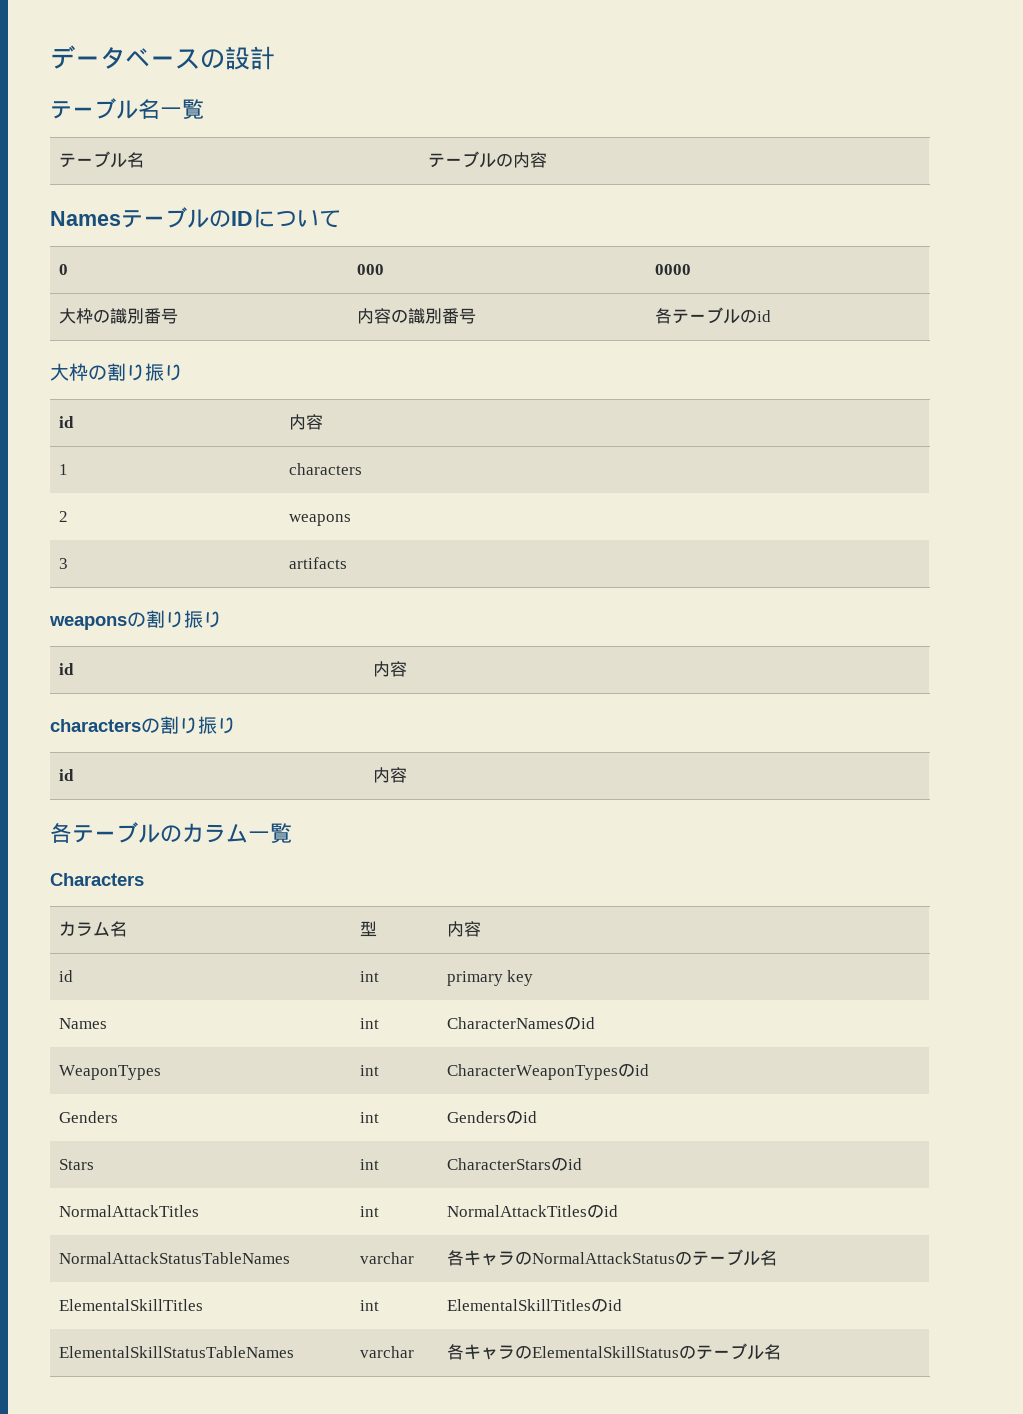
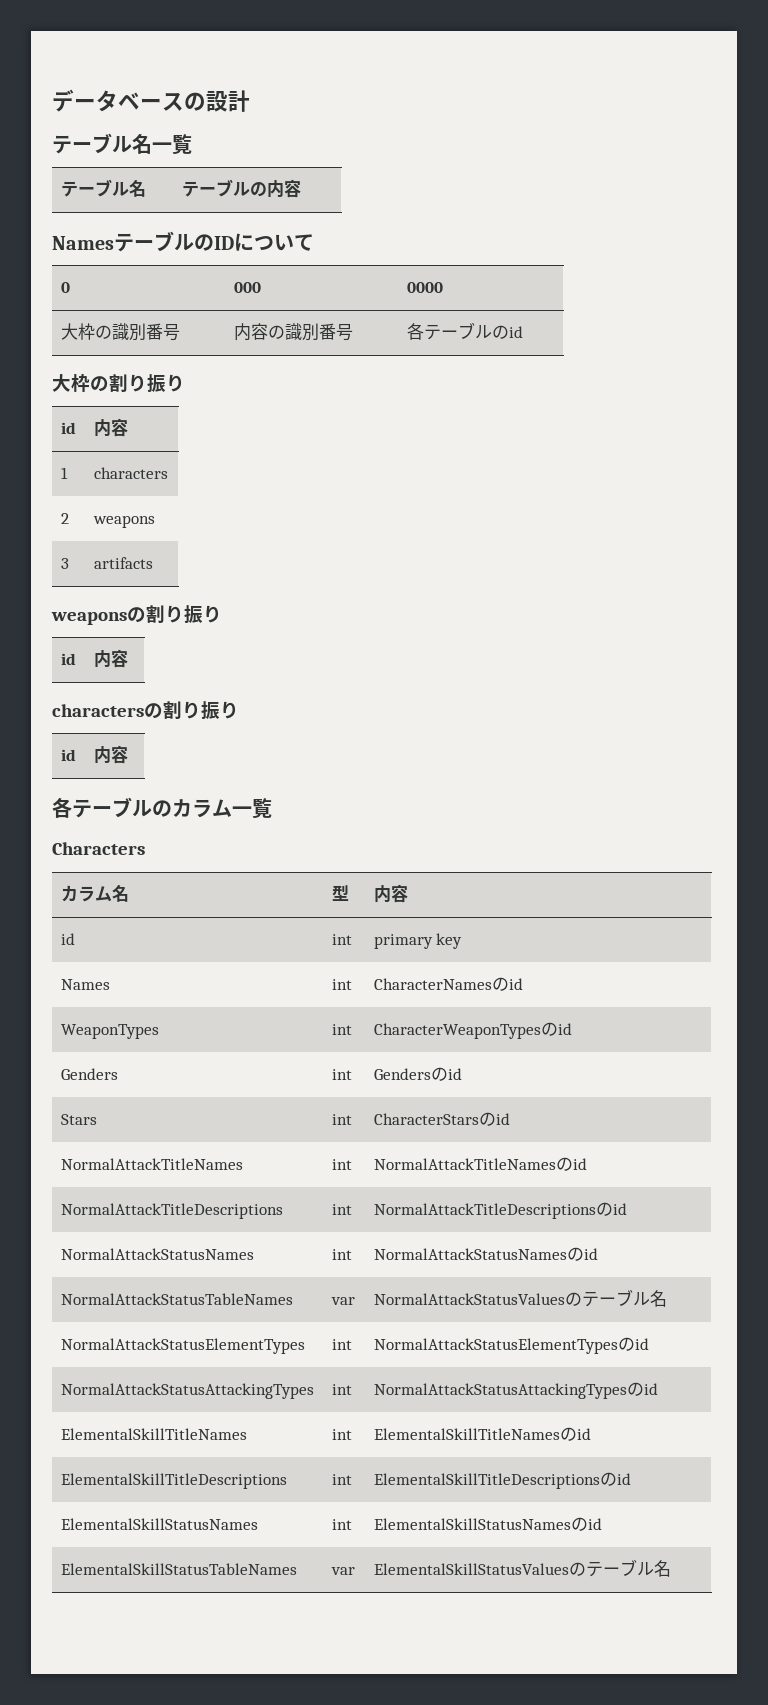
- NormalAttackTitles | int | NormalAttackTitlesのid
- NormalAttackStatusTableNames | varchar | 各キャラのNormalAttackStatusのテーブル名
+ NormalAttackTitleNames | int | NormalAttackTitleNamesのid
+ NormalAttackTitleDescriptions | int | NormalAttackTitleDescriptionsのid
+ NormalAttackStatusNames | int | NormalAttackStatusNamesのid
+ NormalAttackStatusTableNames | var | NormalAttackStatusValuesのテーブル名
- ElementalSkillTitles | int | ElementalSkillTitlesのid
- ElementalSkillStatusTableNames | varchar | 各キャラのElementalSkillStatusのテーブル名
+ NormalAttackStatusElementTypes | int | NormalAttackStatusElementTypesのid
+ NormalAttackStatusAttackingTypes | int | NormalAttackStatusAttackingTypesのid
+ ElementalSkillTitleNames | int | ElementalSkillTitleNamesのid
+ ElementalSkillTitleDescriptions | int | ElementalSkillTitleDescriptionsのid
+ ElementalSkillStatusNames | int | ElementalSkillStatusNamesのid
+ ElementalSkillStatusTableNames | var | ElementalSkillStatusValuesのテーブル名

